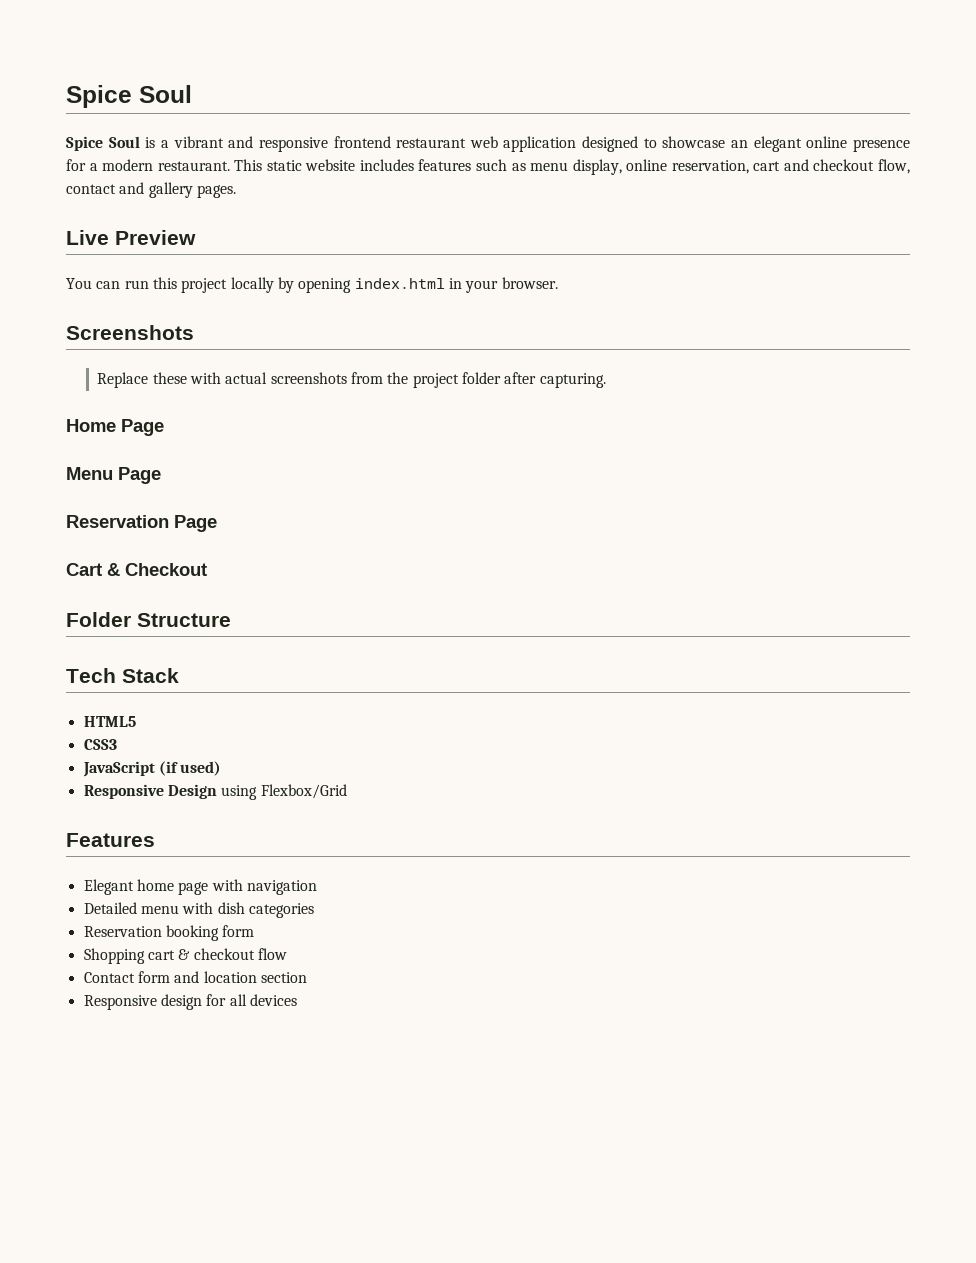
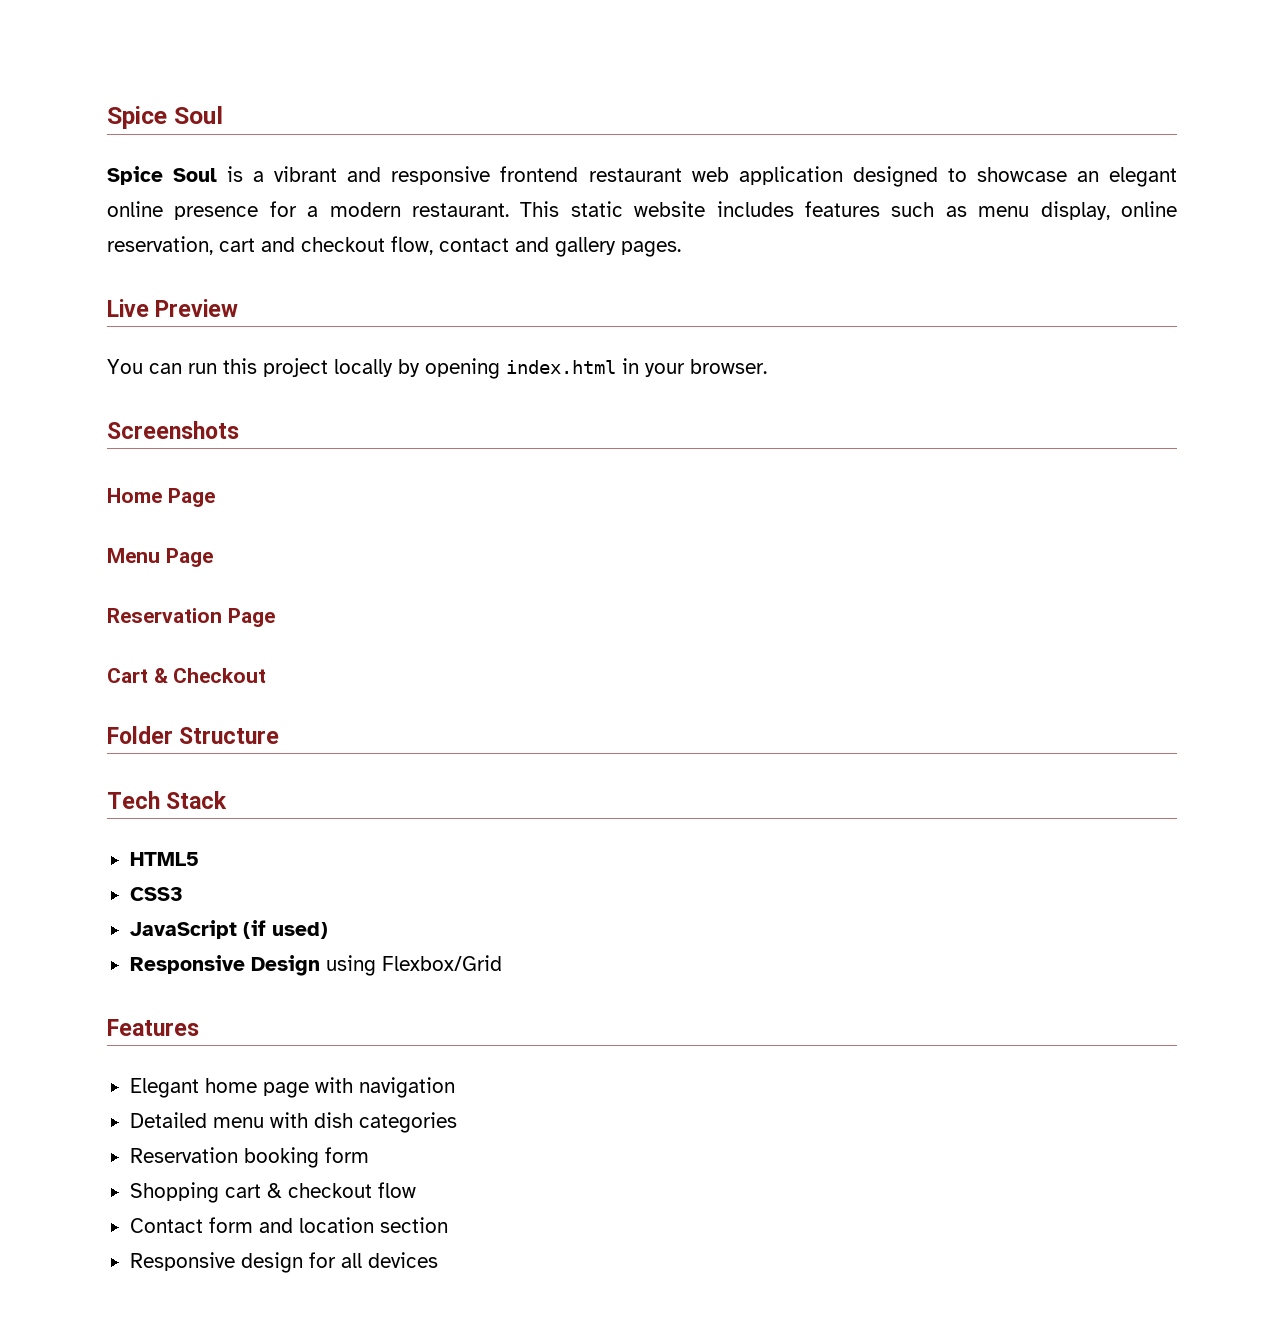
- Replace these with actual screenshots from the project folder after capturing.

